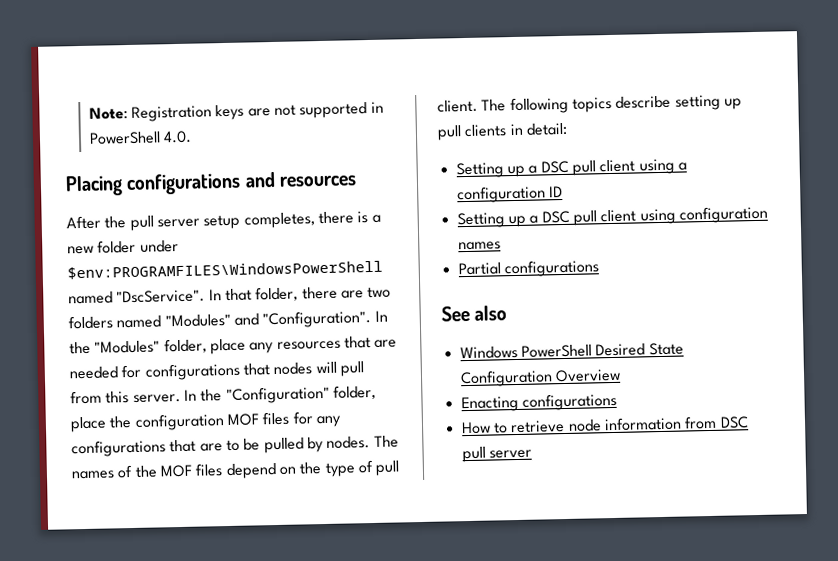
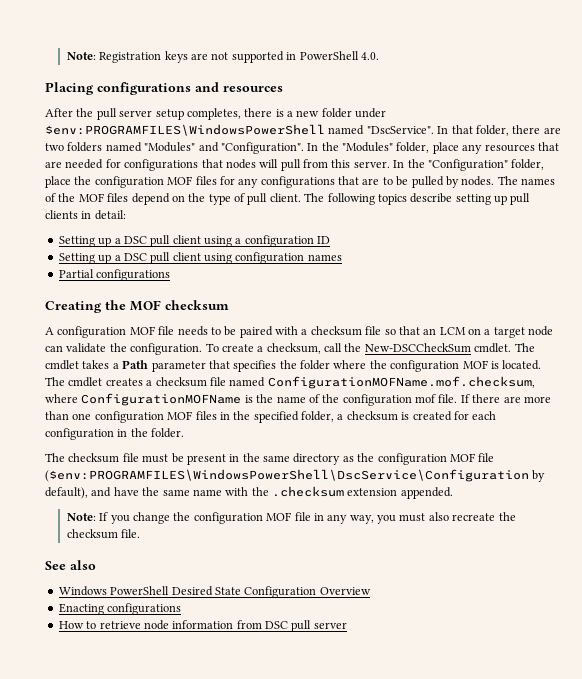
+ Creating the MOF checksum
+ A configuration MOF file needs to be paired with a checksum file so that an LCM on a target node can validate the configuration. To create a checksum, call the New-DSCCheckSum cmdlet. The cmdlet takes a Path parameter that specifies the folder where the configuration MOF is located. The cmdlet creates a checksum file named ConfigurationMOFName.mof.checksum, where ConfigurationMOFName is the name of the configuration mof file. If there are more than one configuration MOF files in the specified folder, a checksum is created for each configuration in the folder.
+ The checksum file must be present in the same directory as the configuration MOF file ($env:PROGRAMFILES\WindowsPowerShell\DscService\Configuration by default), and have the same name with the .checksum extension appended.
+ Note: If you change the configuration MOF file in any way, you must also recreate the checksum file.

